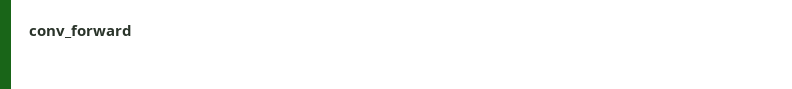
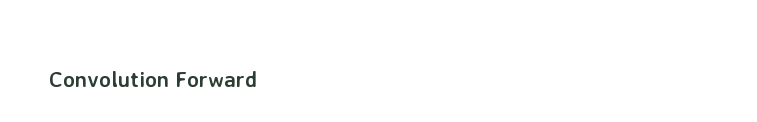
- conv_forward
+ Convolution Forward

